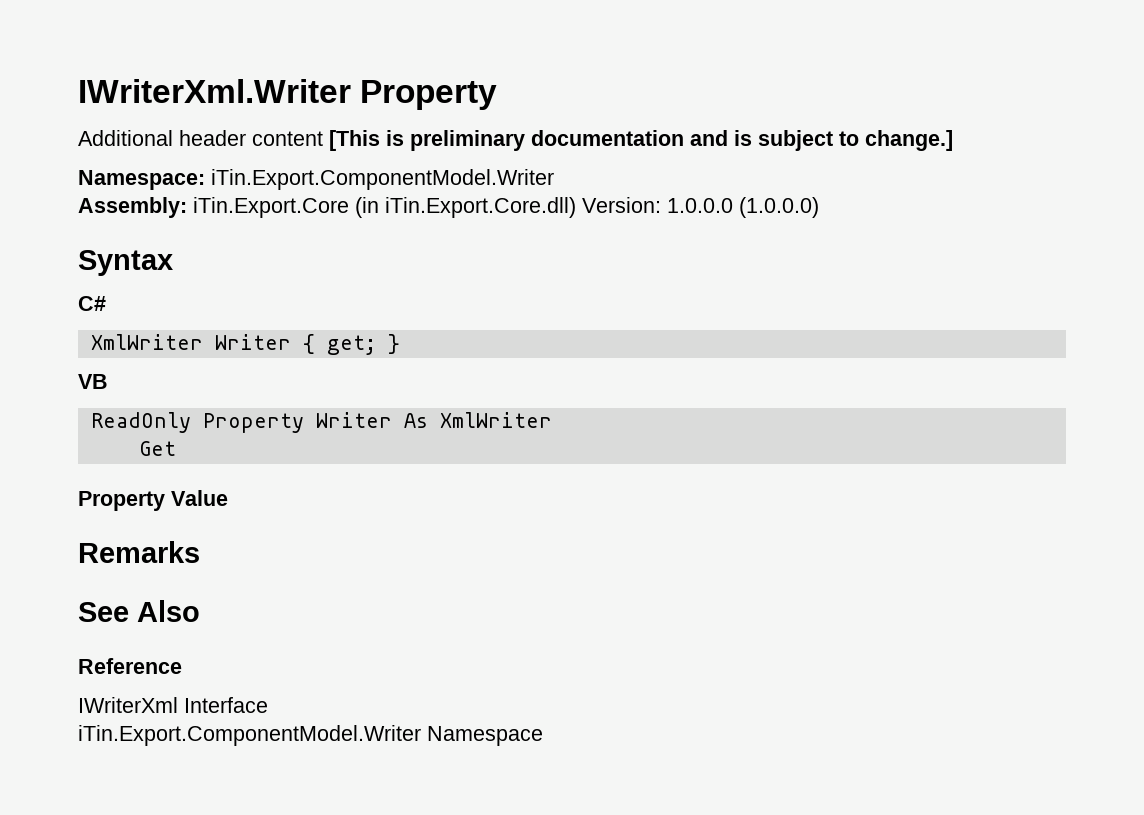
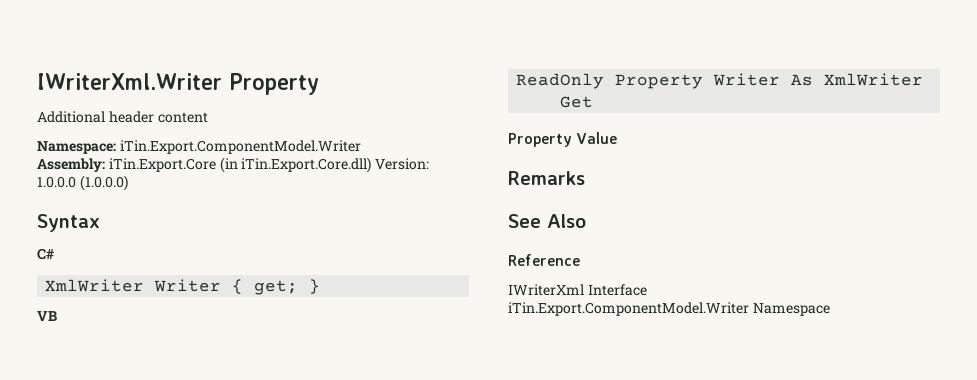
- Additional header content [This is preliminary documentation and is subject to change.]
+ Additional header content

